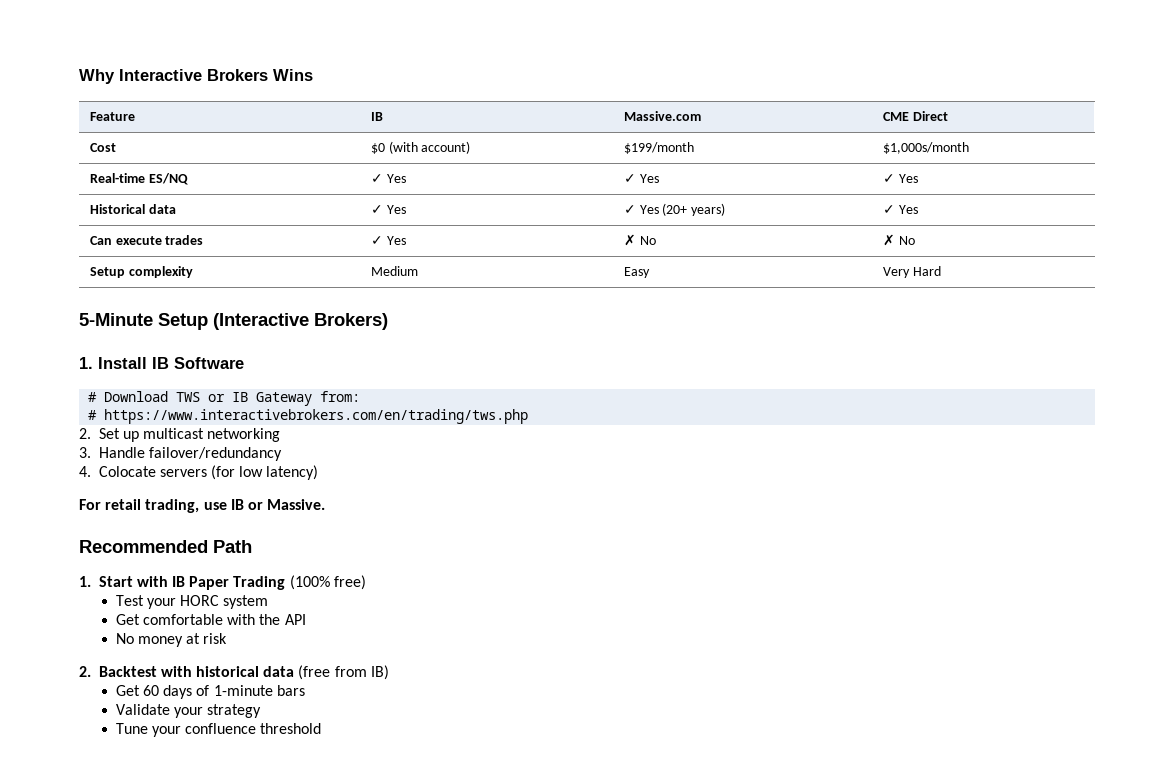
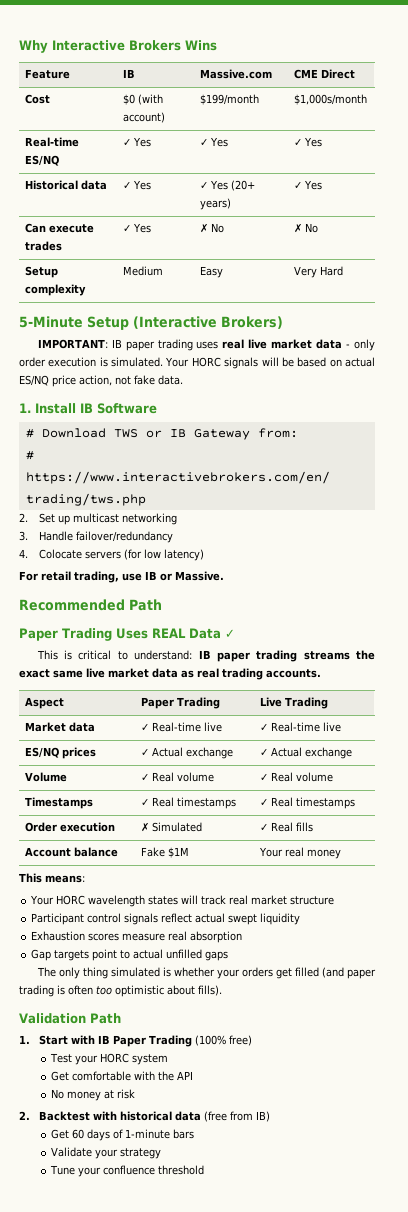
+ IMPORTANT: IB paper trading uses real live market data - only order execution is simulated. Your HORC signals will be based on actual ES/NQ price action, not fake data.
+ Paper Trading Uses REAL Data ✓
+ This is critical to understand: IB paper trading streams the exact same live market data as real trading accounts.
+ Aspect | Paper Trading | Live Trading
+ Market data | ✓ Real-time live | ✓ Real-time live
+ ES/NQ prices | ✓ Actual exchange | ✓ Actual exchange
+ Volume | ✓ Real volume | ✓ Real volume
+ Timestamps | ✓ Real timestamps | ✓ Real timestamps
+ Order execution | ✗ Simulated | ✓ Real fills
+ Account balance | Fake $1M | Your real money
+ This means:
+ Your HORC wavelength states will track real market structure
+ Participant control signals reflect actual swept liquidity
+ Exhaustion scores measure real absorption
+ Gap targets point to actual unfilled gaps
+ The only thing simulated is whether your orders get filled (and paper trading is often too optimistic about fills).
+ Validation Path

